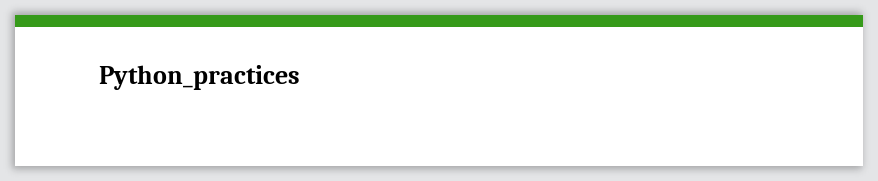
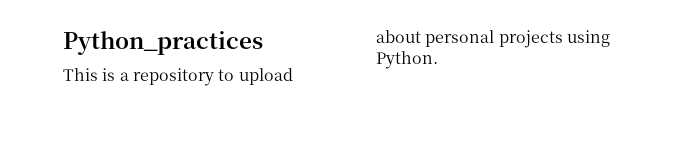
+ This is a repository to upload about personal projects using Python.

